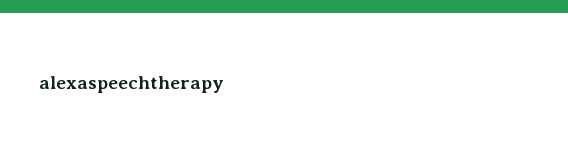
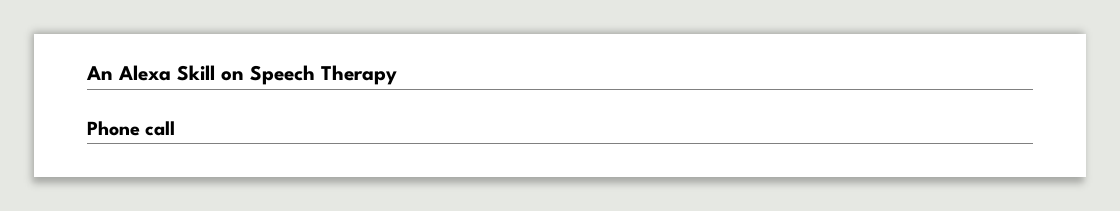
- alexaspeechtherapy
+ An Alexa Skill on Speech Therapy
+ Phone call

